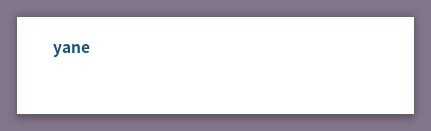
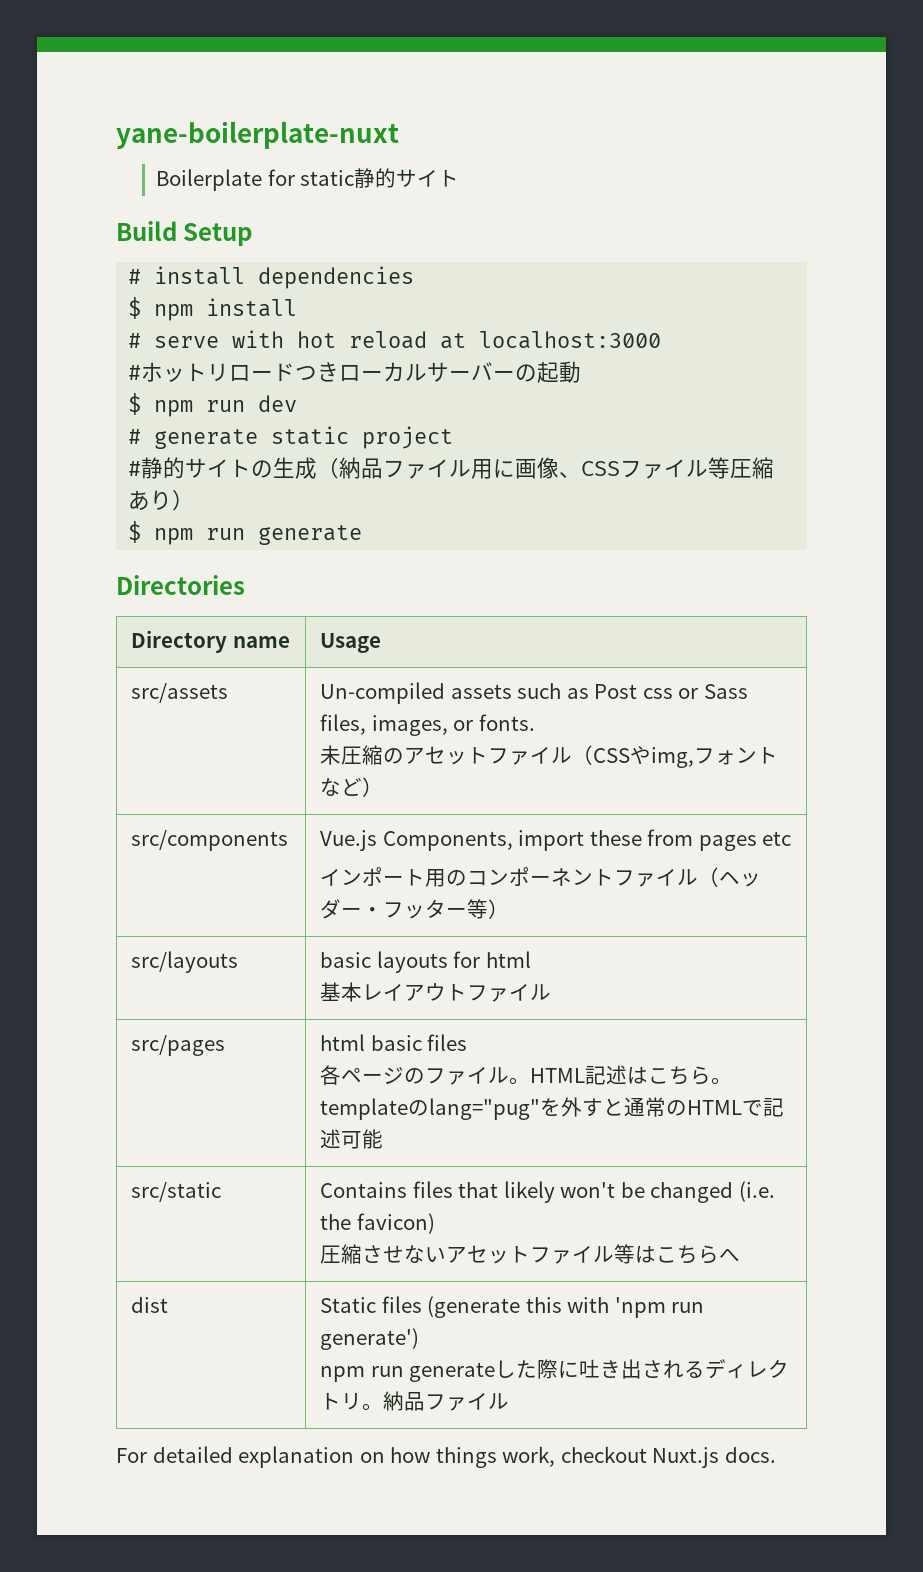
- yane
+ yane-boilerplate-nuxt
+ Boilerplate for static静的サイト
+ Build Setup
+ # install dependencies
+ $ npm install
+ # serve with hot reload at localhost:3000
+ #ホットリロードつきローカルサーバーの起動
+ $ npm run dev
+ # generate static project
+ #静的サイトの生成（納品ファイル用に画像、CSSファイル等圧縮あり）
+ $ npm run generate
+ Directories
+ Directory name | Usage
+ src/assets | Un-compiled assets such as Post css or Sass files, images, or fonts.
+ 未圧縮のアセットファイル（CSSやimg,フォントなど）
+ src/components | Vue.js Components, import these from pages etc
+ インポート用のコンポーネントファイル（ヘッダー・フッター等）
+ src/layouts | basic layouts for html
+ 基本レイアウトファイル
+ src/pages | html basic files
+ 各ページのファイル。HTML記述はこちら。templateのlang="pug"を外すと通常のHTMLで記述可能
+ src/static | Contains files that likely won't be changed (i.e. the favicon)
+ 圧縮させないアセットファイル等はこちらへ
+ dist | Static files (generate this with 'npm run generate')
+ npm run generateした際に吐き出されるディレクトリ。納品ファイル
+ For detailed explanation on how things work, checkout Nuxt.js docs.

